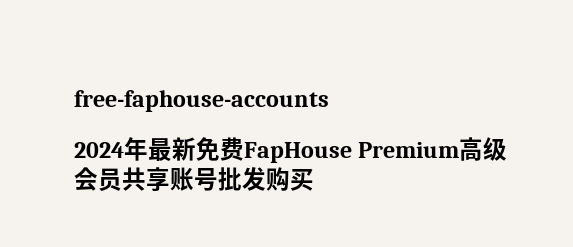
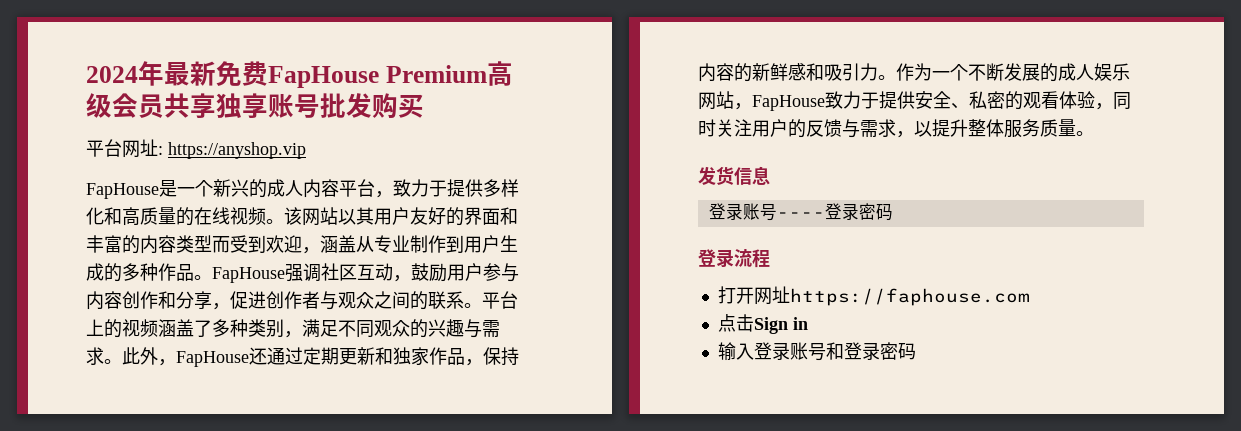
- free-faphouse-accounts
- 2024年最新免费FapHouse Premium高级会员共享账号批发购买
+ 2024年最新免费FapHouse Premium高级会员共享独享账号批发购买
+ 平台网址: https://anyshop.vip
+ FapHouse是一个新兴的成人内容平台，致力于提供多样化和高质量的在线视频。该网站以其用户友好的界面和丰富的内容类型而受到欢迎，涵盖从专业制作到用户生成的多种作品。FapHouse强调社区互动，鼓励用户参与内容创作和分享，促进创作者与观众之间的联系。平台上的视频涵盖了多种类别，满足不同观众的兴趣与需求。此外，FapHouse还通过定期更新和独家作品，保持内容的新鲜感和吸引力。作为一个不断发展的成人娱乐网站，FapHouse致力于提供安全、私密的观看体验，同时关注用户的反馈与需求，以提升整体服务质量。
+ 发货信息
+ 登录账号----登录密码
+ 登录流程
+ 打开网址https://faphouse.com
+ 点击Sign in
+ 输入登录账号和登录密码

